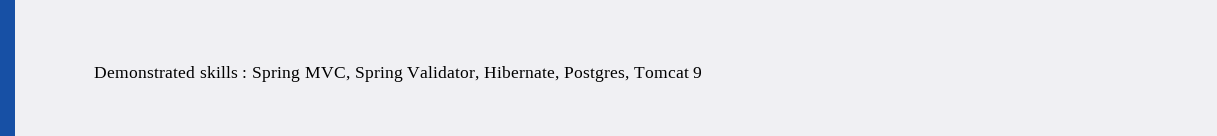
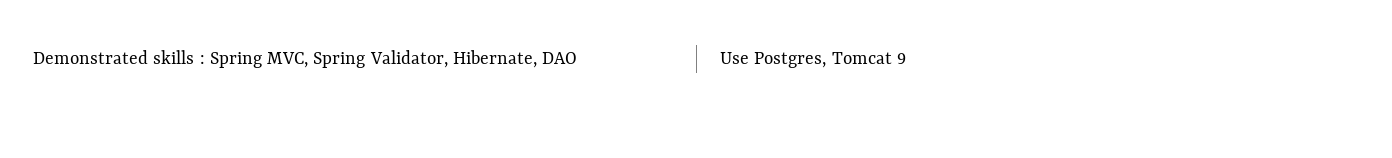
- Demonstrated skills : Spring MVC, Spring Validator, Hibernate, Postgres, Tomcat 9
+ Demonstrated skills : Spring MVC, Spring Validator, Hibernate, DAO
+ Use Postgres, Tomcat 9

